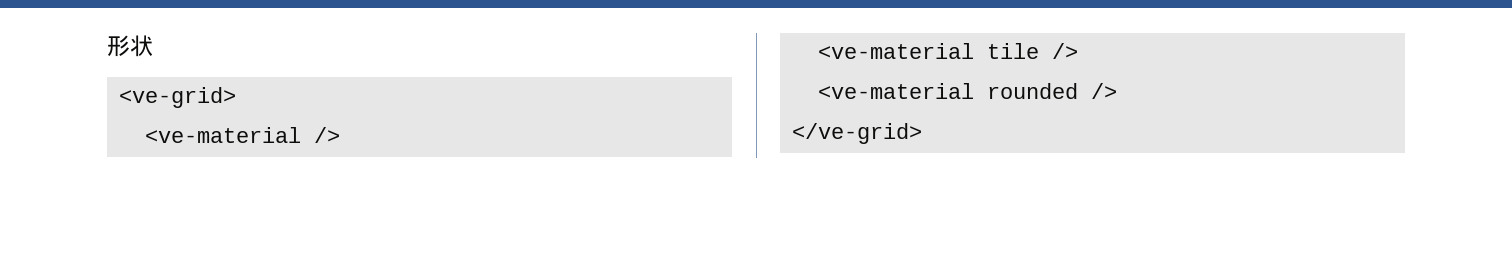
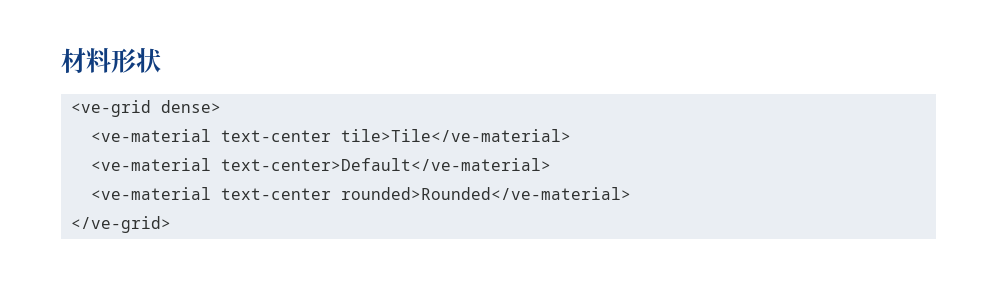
- 形状
+ 材料形状
- <ve-grid>
- <ve-material />
- <ve-material tile />
- <ve-material rounded />
+ <ve-grid dense>
+ <ve-material text-center tile>Tile</ve-material>
+ <ve-material text-center>Default</ve-material>
+ <ve-material text-center rounded>Rounded</ve-material>

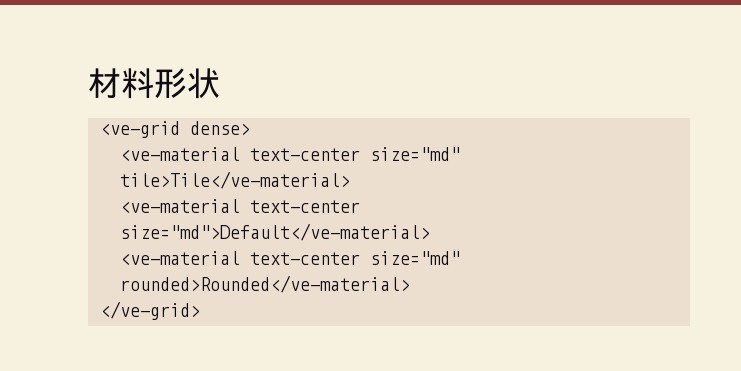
- <ve-material text-center tile>Tile</ve-material>
+ <ve-material text-center size="md" tile>Tile</ve-material>
- <ve-material text-center>Default</ve-material>
- <ve-material text-center rounded>Rounded</ve-material>
+ <ve-material text-center size="md">Default</ve-material>
+ <ve-material text-center size="md" rounded>Rounded</ve-material>

